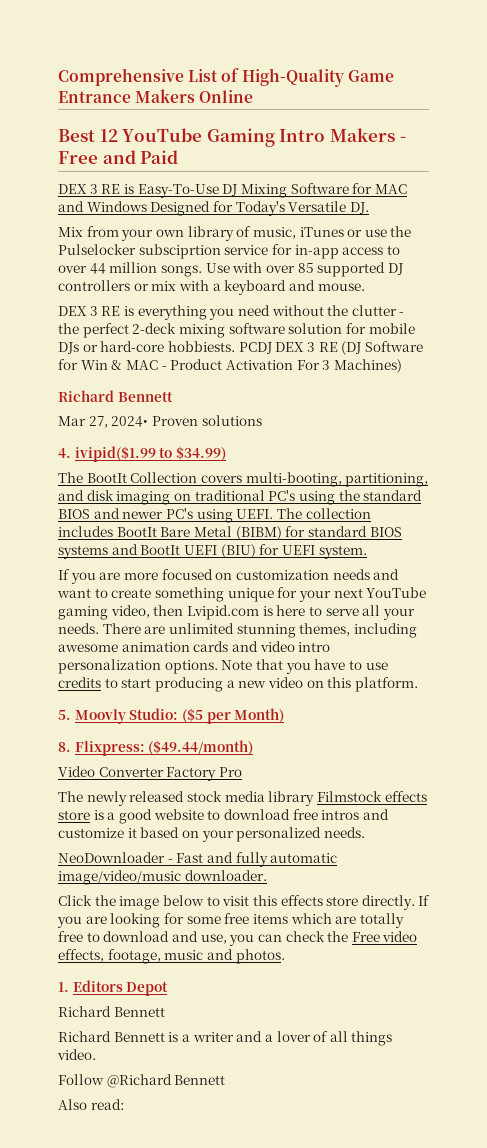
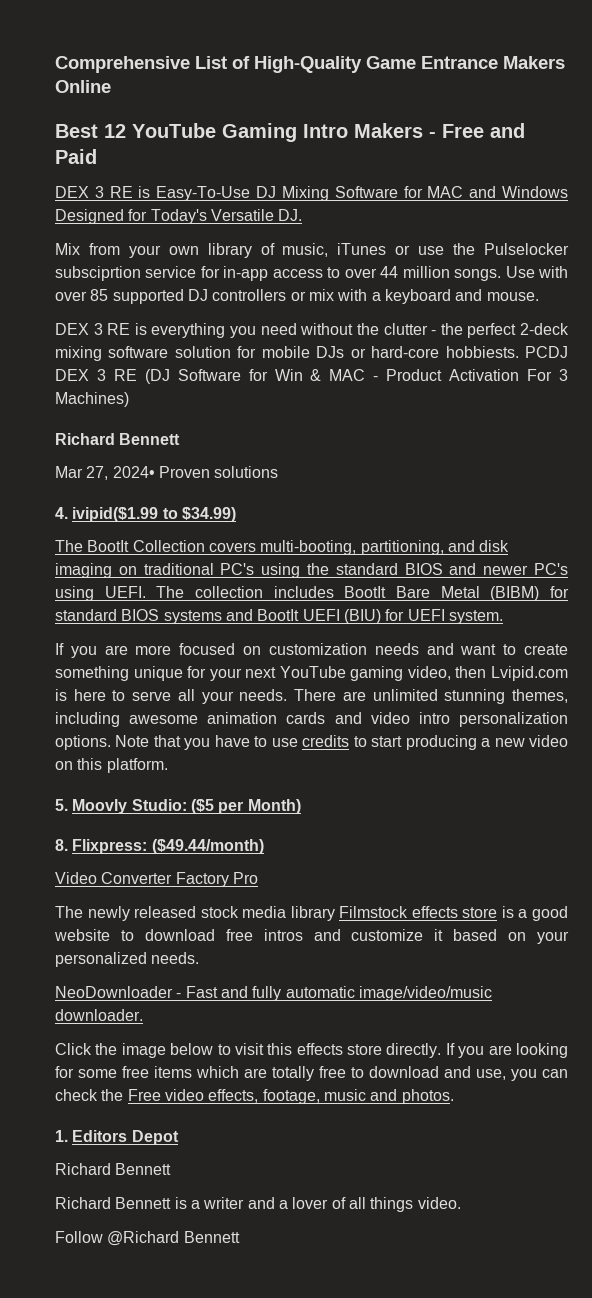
- Also read:

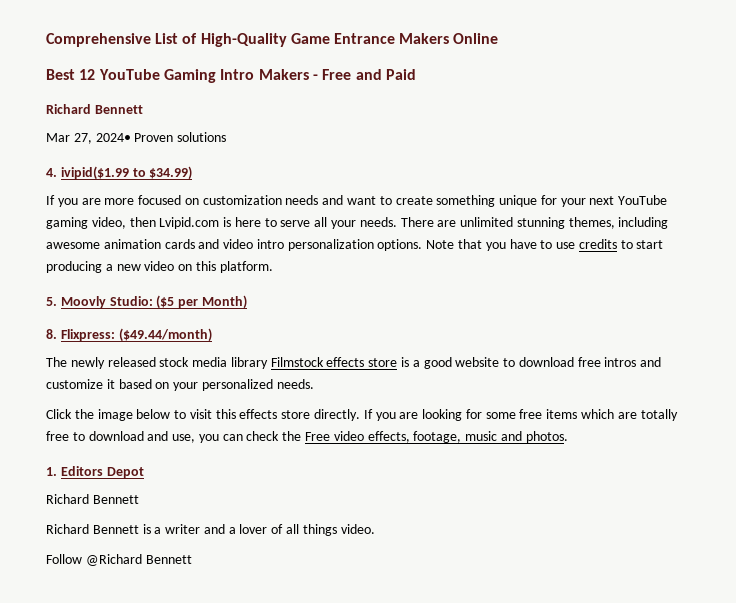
- DEX 3 RE is Easy-To-Use DJ Mixing Software for MAC and Windows Designed for Today's Versatile DJ.
- Mix from your own library of music, iTunes or use the Pulselocker subsciprtion service for in-app access to over 44 million songs. Use with over 85 supported DJ controllers or mix with a keyboard and mouse.
- DEX 3 RE is everything you need without the clutter - the perfect 2-deck mixing software solution for mobile DJs or hard-core hobbiests. PCDJ DEX 3 RE (DJ Software for Win & MAC - Product Activation For 3 Machines)
- The BootIt Collection covers multi-booting, partitioning, and disk imaging on traditional PC's using the standard BIOS and newer PC's using UEFI. The collection includes BootIt Bare Metal (BIBM) for standard BIOS systems and BootIt UEFI (BIU) for UEFI system.
- Video Converter Factory Pro
- NeoDownloader - Fast and fully automatic image/video/music downloader.

